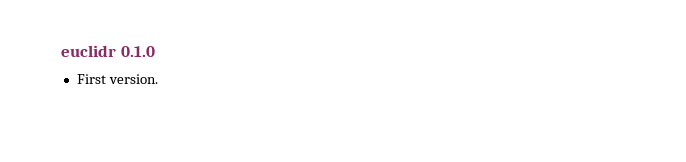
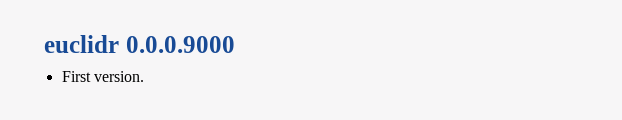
- euclidr 0.1.0
+ euclidr 0.0.0.9000

